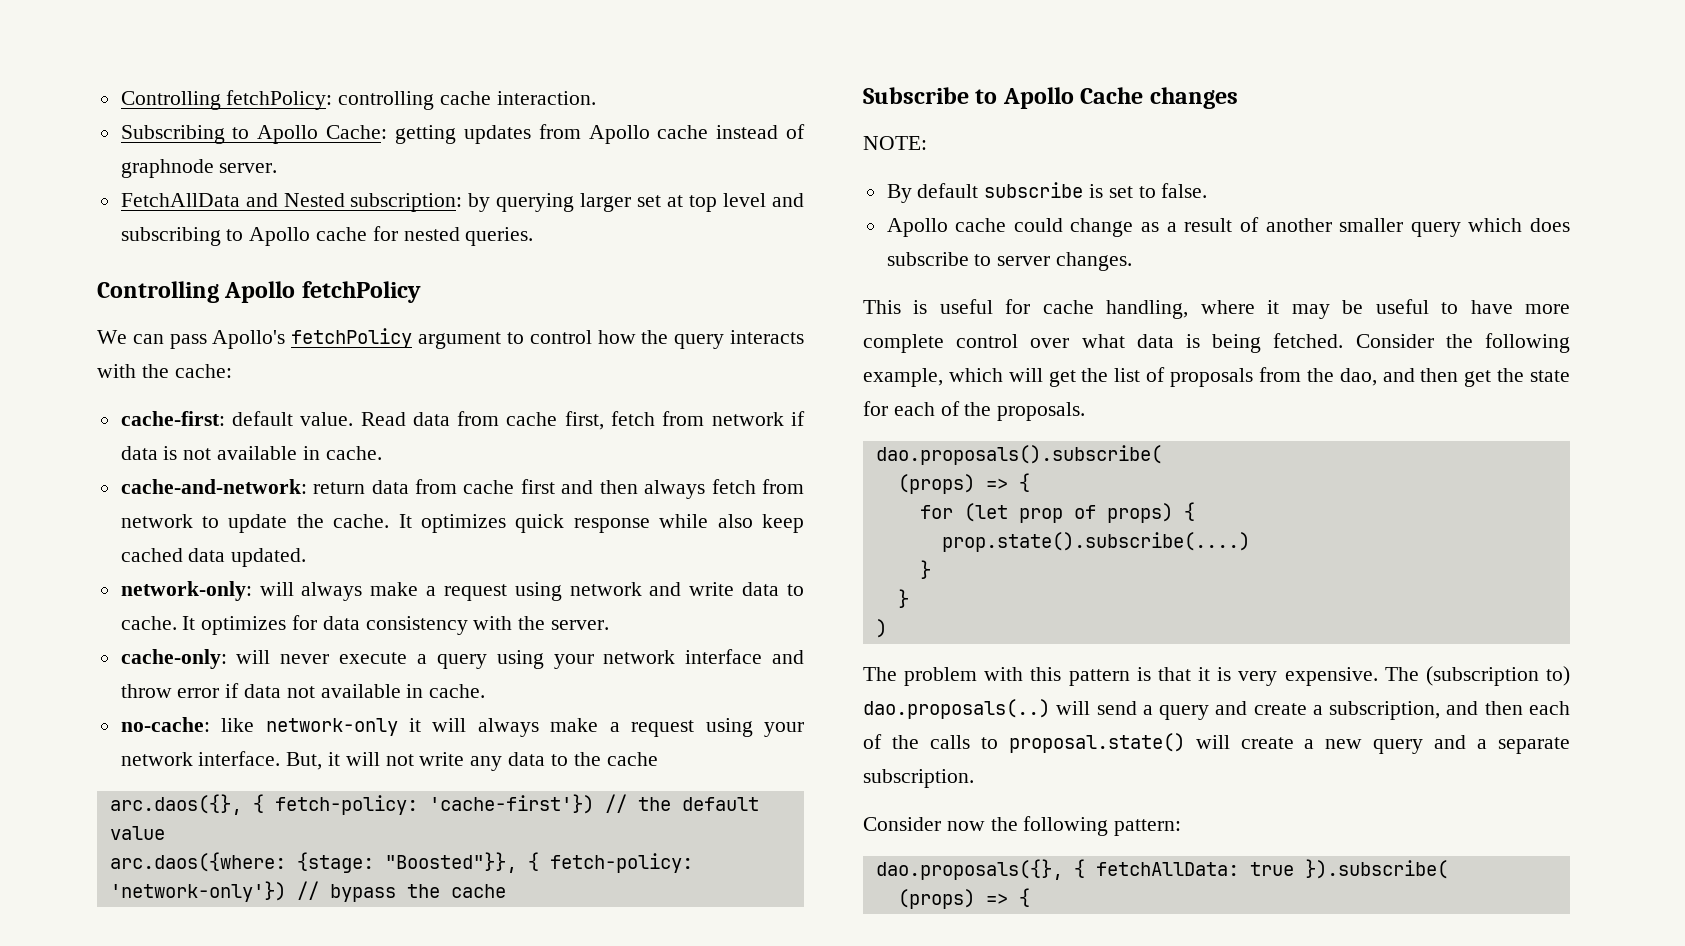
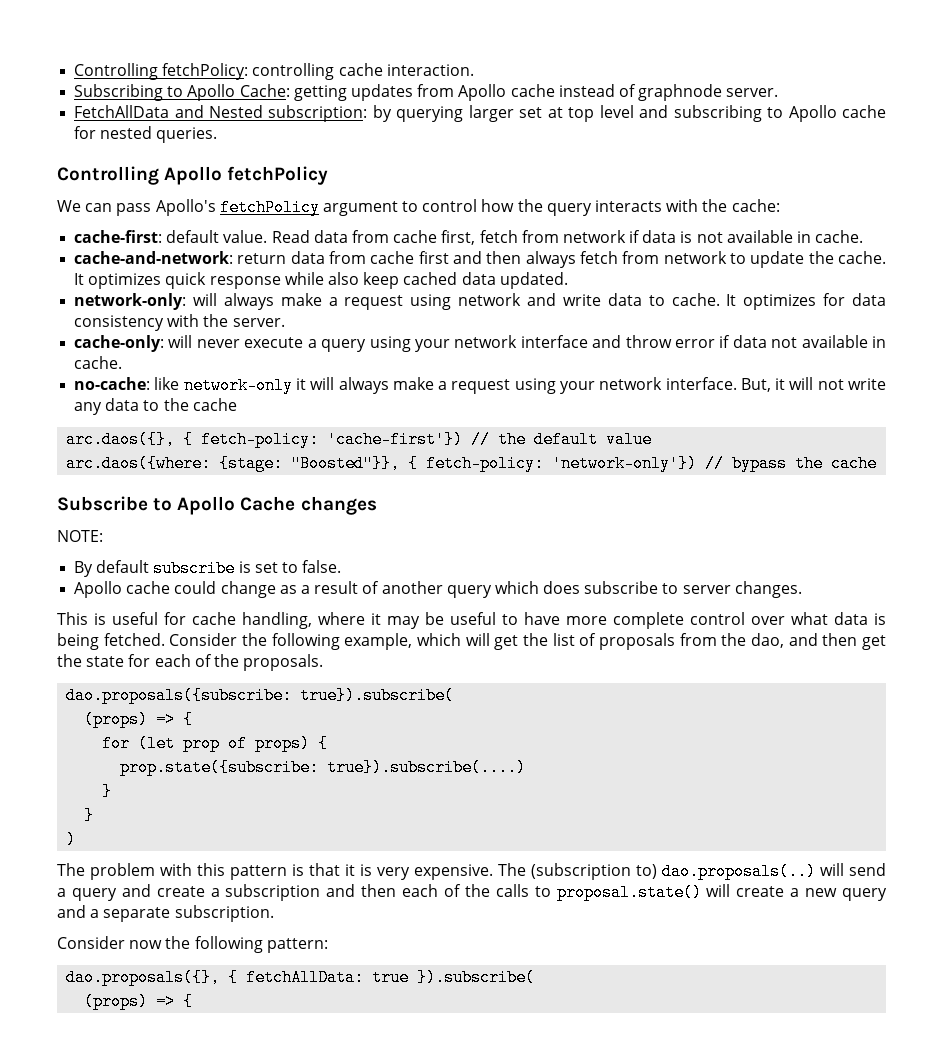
- Apollo cache could change as a result of another smaller query which does subscribe to server changes.
+ Apollo cache could change as a result of another query which does subscribe to server changes.
- dao.proposals().subscribe(
+ dao.proposals({subscribe: true}).subscribe(
- prop.state().subscribe(....)
+ prop.state({subscribe: true}).subscribe(....)
- The (subscription to) dao.proposals(..) will send a query and create a subscription, and then each of the calls to proposal.state() will create a new query and a separate subscription.
+ The (subscription to) dao.proposals(..) will send a query and create a subscription and then each of the calls to proposal.state() will create a new query and a separate subscription.

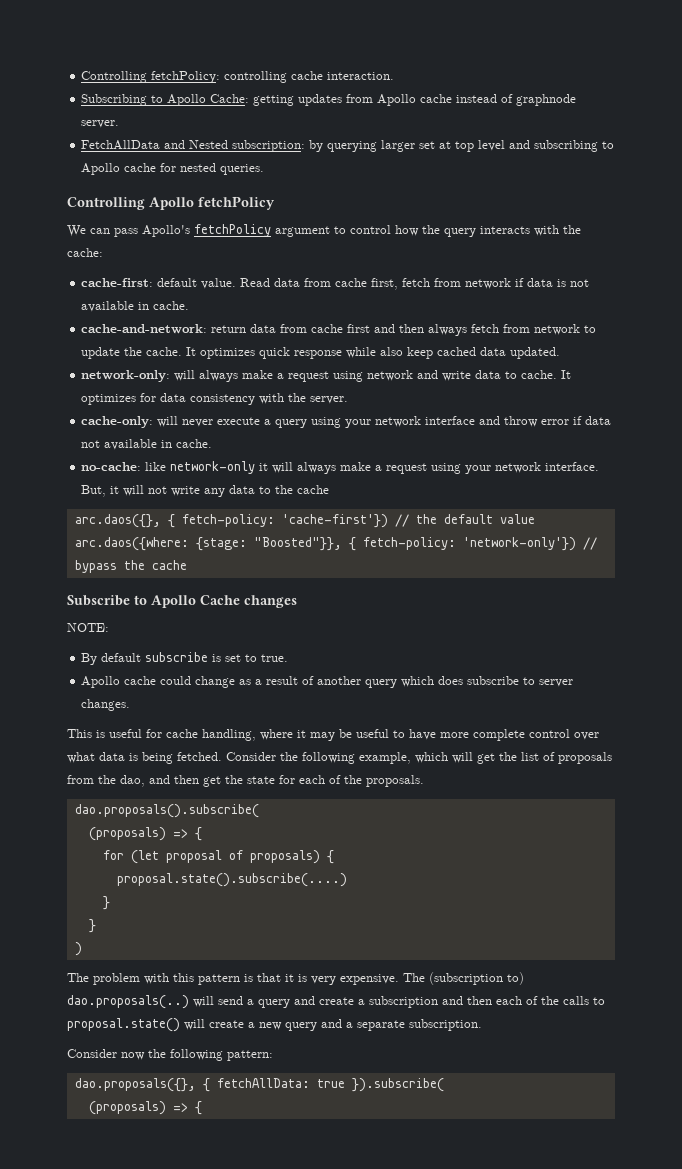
- By default subscribe is set to false.
+ By default subscribe is set to true.
- dao.proposals({subscribe: true}).subscribe(
- (props) => {
+ dao.proposals().subscribe(
+ (proposals) => {
- for (let prop of props) {
- prop.state({subscribe: true}).subscribe(....)
+ for (let proposal of proposals) {
+ proposal.state().subscribe(....)
  dao.proposals({}, { fetchAllData: true }).subscribe(
- (props) => {
+ (proposals) => {

